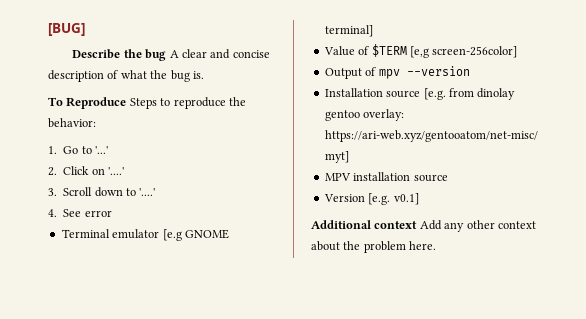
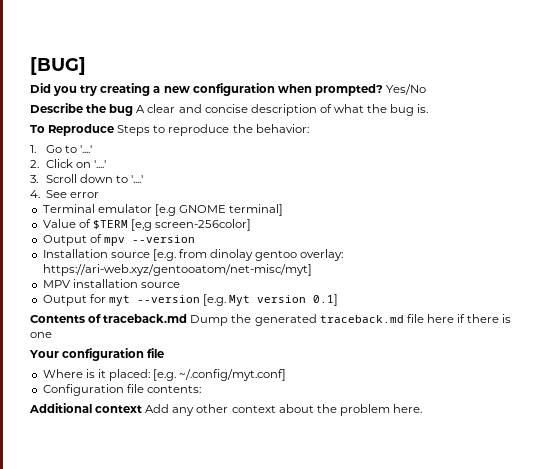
+ Did you try creating a new configuration when prompted? Yes/No
- 1. Go to '...'
+ 1. Go to '....'
- Version [e.g. v0.1]
+ Output for myt --version [e.g. Myt version 0.1]
+ Contents of traceback.md Dump the generated traceback.md file here if there is one
+ Your configuration file
+ Where is it placed: [e.g. ~/.config/myt.conf]
+ Configuration file contents:

